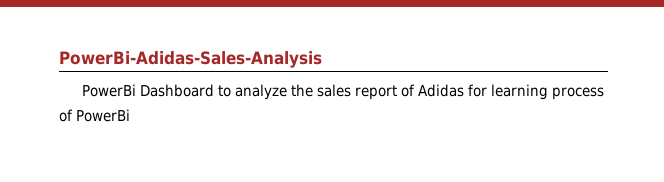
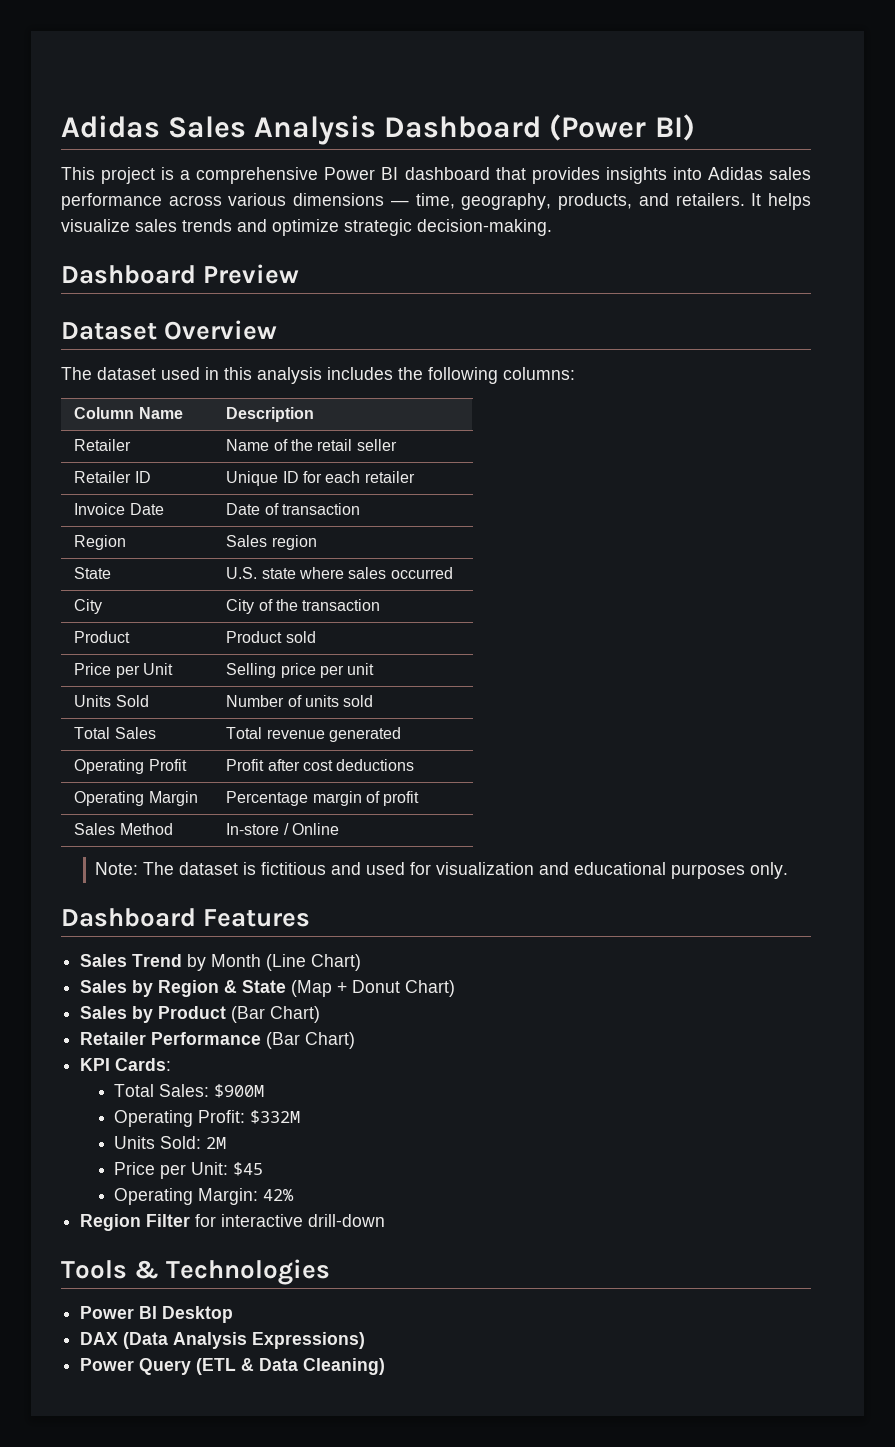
- PowerBi-Adidas-Sales-Analysis
- PowerBi Dashboard to analyze the sales report of Adidas for learning process of PowerBi
+ Adidas Sales Analysis Dashboard (Power BI)
+ This project is a comprehensive Power BI dashboard that provides insights into Adidas sales performance across various dimensions — time, geography, products, and retailers. It helps visualize sales trends and optimize strategic decision-making.
+ Dashboard Preview
+ Dataset Overview
+ The dataset used in this analysis includes the following columns:
+ Column Name | Description
+ Retailer | Name of the retail seller
+ Retailer ID | Unique ID for each retailer
+ Invoice Date | Date of transaction
+ Region | Sales region
+ State | U.S. state where sales occurred
+ City | City of the transaction
+ Product | Product sold
+ Price per Unit | Selling price per unit
+ Units Sold | Number of units sold
+ Total Sales | Total revenue generated
+ Operating Profit | Profit after cost deductions
+ Operating Margin | Percentage margin of profit
+ Sales Method | In-store / Online
+ Note: The dataset is fictitious and used for visualization and educational purposes only.
+ Dashboard Features
+ Sales Trend by Month (Line Chart)
+ Sales by Region & State (Map + Donut Chart)
+ Sales by Product (Bar Chart)
+ Retailer Performance (Bar Chart)
+ KPI Cards:
+ Total Sales: $900M
+ Operating Profit: $332M
+ Units Sold: 2M
+ Price per Unit: $45
+ Operating Margin: 42%
+ Region Filter for interactive drill-down
+ Tools & Technologies
+ Power BI Desktop
+ DAX (Data Analysis Expressions)
+ Power Query (ETL & Data Cleaning)

